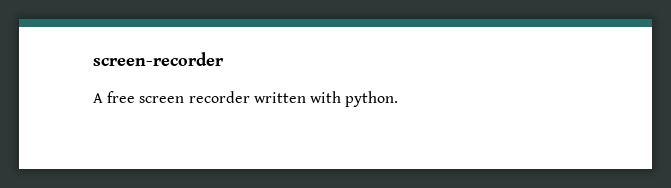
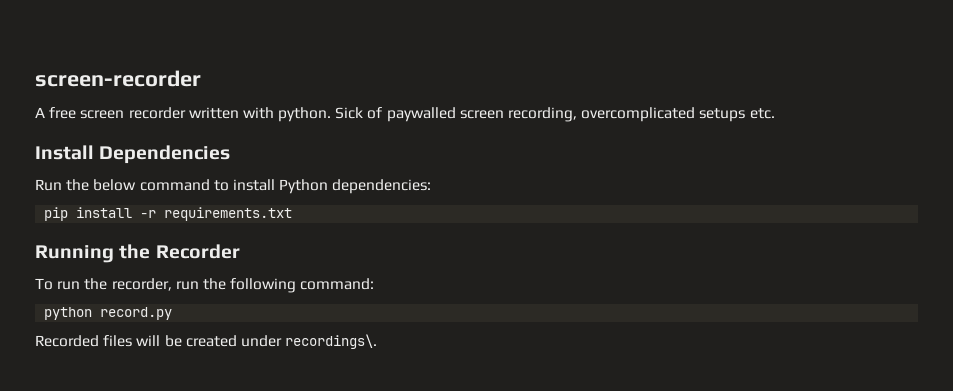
+ Sick of paywalled screen recording, overcomplicated setups etc.
+ Install Dependencies
+ Run the below command to install Python dependencies:
+ pip install -r requirements.txt
+ Running the Recorder
+ To run the recorder, run the following command:
+ python record.py
+ Recorded files will be created under recordings\.

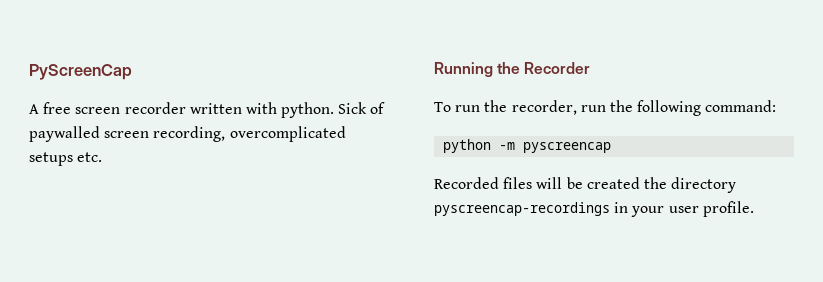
- screen-recorder
+ PyScreenCap
- Install Dependencies
- Run the below command to install Python dependencies:
- pip install -r requirements.txt
- python record.py
+ python -m pyscreencap
- Recorded files will be created under recordings\.
+ Recorded files will be created the directory pyscreencap-recordings in your user profile.

